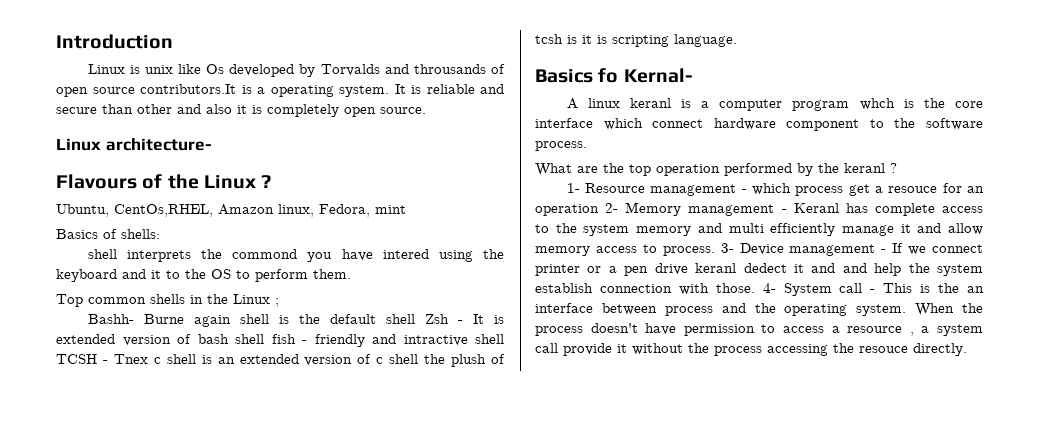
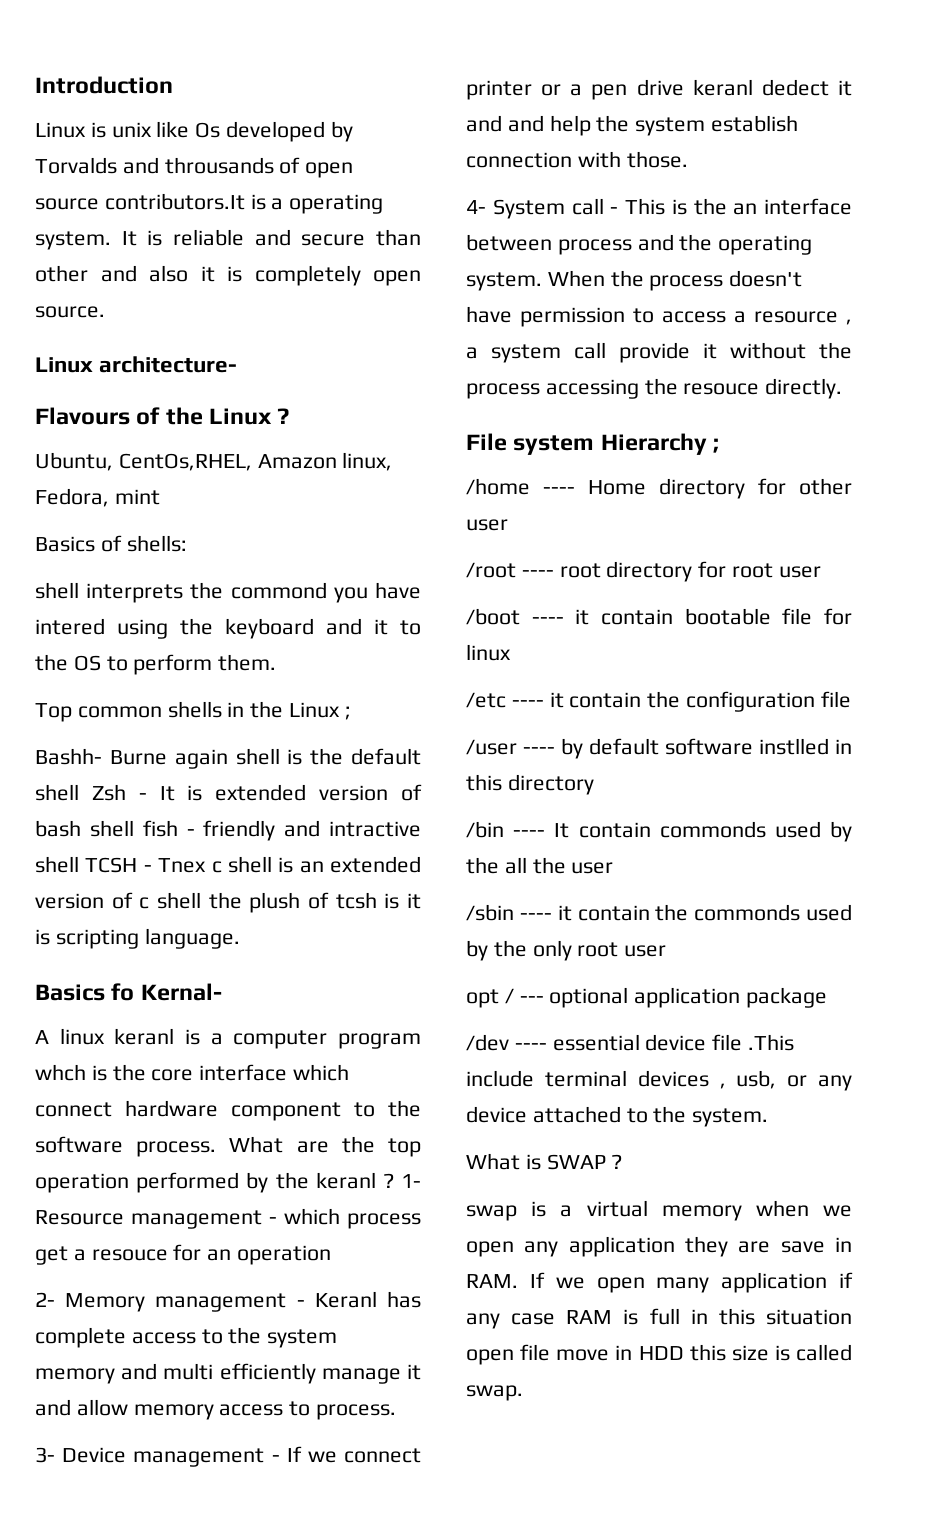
- A linux keranl is a computer program whch is the core interface which connect hardware component to the software process.
- What are the top operation performed by the keranl ?
- 1- Resource management - which process get a resouce for an operation 2- Memory management - Keranl has complete access to the system memory and multi efficiently manage it and allow memory access to process. 3- Device management - If we connect printer or a pen drive keranl dedect it and and help the system establish connection with those. 4- System call - This is the an interface between process and the operating system.
+ A linux keranl is a computer program whch is the core interface which connect hardware component to the software process. What are the top operation performed by the keranl ? 1- Resource management - which process get a resouce for an operation
+ 2- Memory management - Keranl has complete access to the system memory and multi efficiently manage it and allow memory access to process.
+ 3- Device management - If we connect printer or a pen drive keranl dedect it and and help the system establish connection with those.
+ 4- System call - This is the an interface between process and the operating system.
+ File system Hierarchy ;
+ /home ---- Home directory for other user
+ /root ---- root directory for root user
+ /boot ---- it contain bootable file for linux
+ /etc ---- it contain the configuration file
+ /user ---- by default software instlled in this directory
+ /bin ---- It contain commonds used by the all the user
+ /sbin ---- it contain the commonds used by the only root user
+ opt / --- optional application package
+ /dev ---- essential device file .This include terminal devices , usb, or any device attached to the system.
+ What is SWAP ?
+ swap is a virtual memory when we open any application they are save in RAM. If we open many application if any case RAM is full in this situation open file move in HDD this size is called swap.

